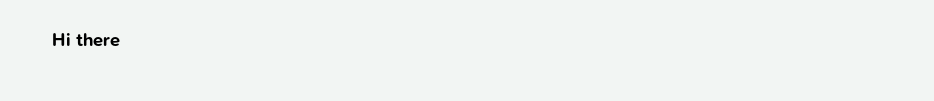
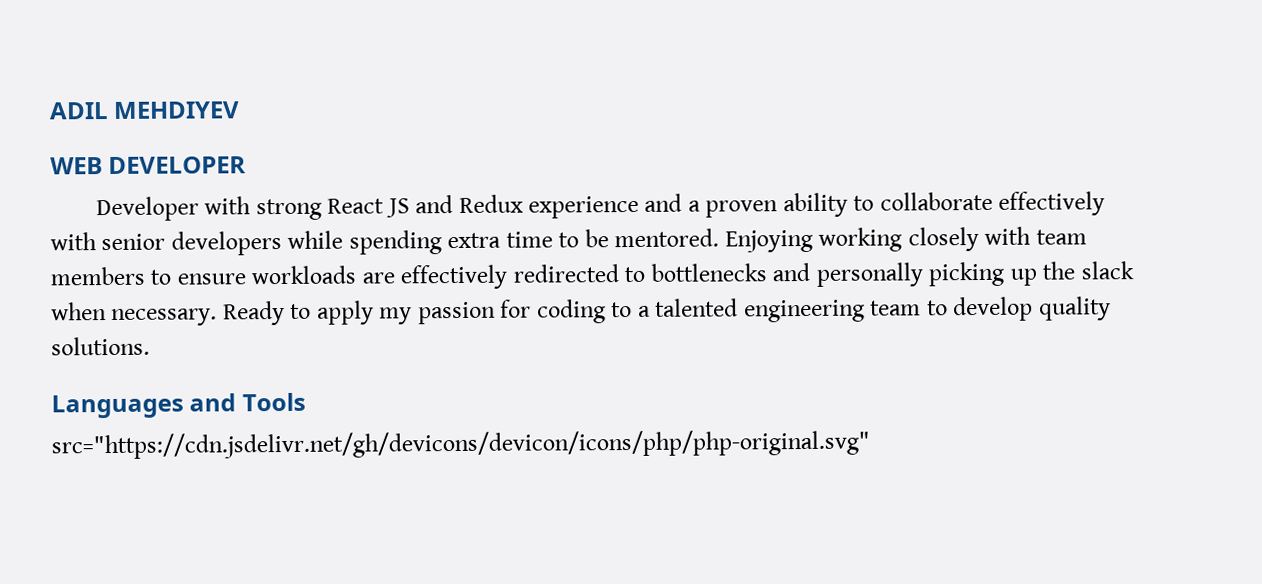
- Hi there
+ ADIL MEHDIYEV
+ WEB DEVELOPER
+ Developer with strong React JS and Redux experience and a proven ability to collaborate effectively with senior developers while spending extra time to be mentored. Enjoying working closely with team members to ensure workloads are effectively redirected to bottlenecks and personally picking up the slack when necessary. Ready to apply my passion for coding to a talented engineering team to develop quality solutions.
+ Languages and Tools
+ src="https://cdn.jsdelivr.net/gh/devicons/devicon/icons/php/php-original.svg"

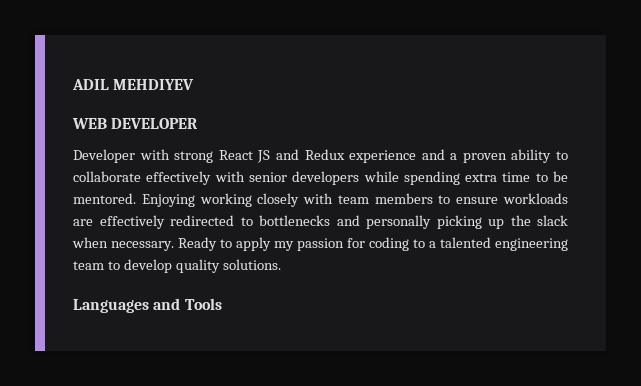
- src="https://cdn.jsdelivr.net/gh/devicons/devicon/icons/php/php-original.svg"

